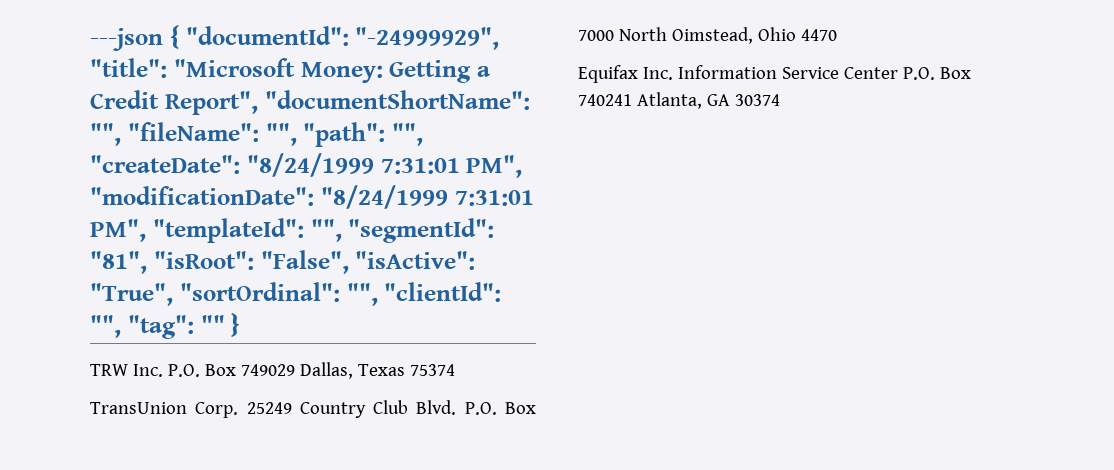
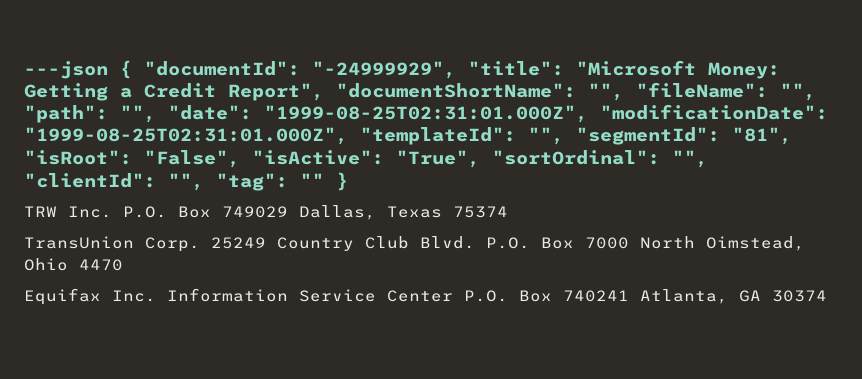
- ---json { "documentId": "-24999929", "title": "Microsoft Money: Getting a Credit Report", "documentShortName": "", "fileName": "", "path": "", "createDate": "8/24/1999 7:31:01 PM", "modificationDate": "8/24/1999 7:31:01 PM", "templateId": "", "segmentId": "81", "isRoot": "False", "isActive": "True", "sortOrdinal": "", "clientId": "", "tag": "" }
+ ---json { "documentId": "-24999929", "title": "Microsoft Money: Getting a Credit Report", "documentShortName": "", "fileName": "", "path": "", "date": "1999-08-25T02:31:01.000Z", "modificationDate": "1999-08-25T02:31:01.000Z", "templateId": "", "segmentId": "81", "isRoot": "False", "isActive": "True", "sortOrdinal": "", "clientId": "", "tag": "" }

